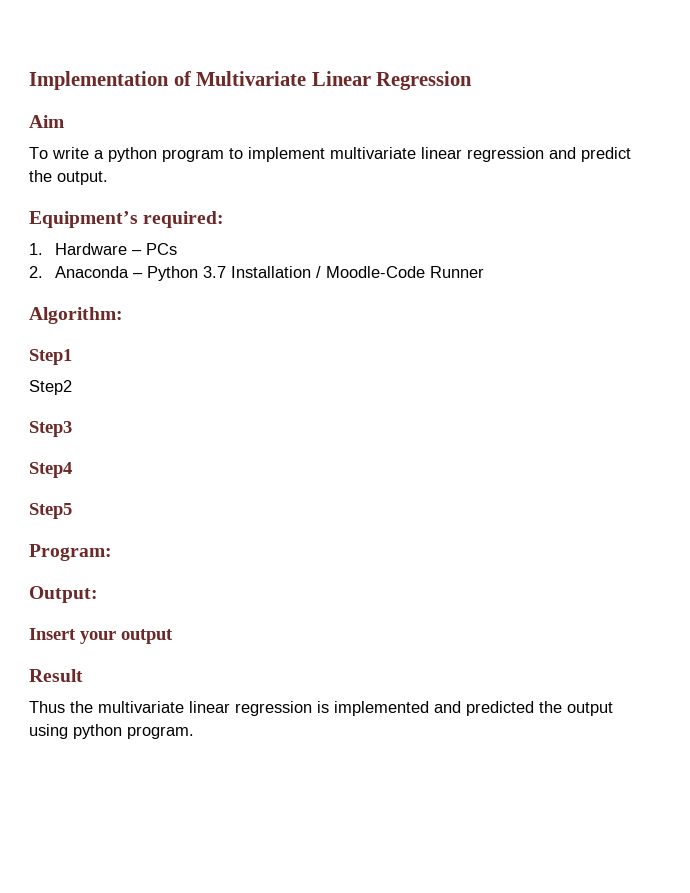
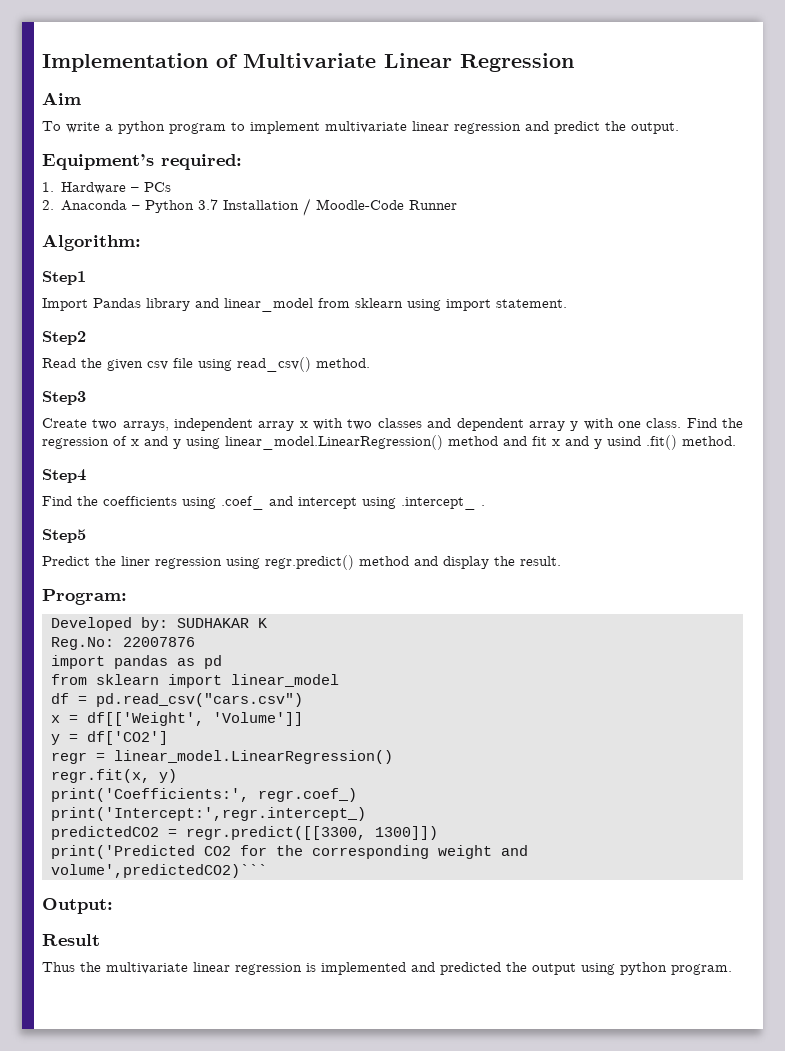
+ Import Pandas library and linear_model from sklearn using import statement.
  Step2
+ Read the given csv file using read_csv() method.
  Step3
+ Create two arrays, independent array x with two classes and dependent array y with one class. Find the regression of x and y using linear_model.LinearRegression() method and fit x and y usind .fit() method.
  Step4
+ Find the coefficients using .coef_ and intercept using .intercept_ .
  Step5
+ Predict the liner regression using regr.predict() method and display the result.
  Program:
+ Developed by: SUDHAKAR K
+ Reg.No: 22007876
+ import pandas as pd
+ from sklearn import linear_model
+ df = pd.read_csv("cars.csv")
+ x = df[['Weight', 'Volume']]
+ y = df['CO2']
+ regr = linear_model.LinearRegression()
+ regr.fit(x, y)
+ print('Coefficients:', regr.coef_)
+ print('Intercept:',regr.intercept_)
+ predictedCO2 = regr.predict([[3300, 1300]])
+ print('Predicted CO2 for the corresponding weight and volume',predictedCO2)```
  Output:
- Insert your output

